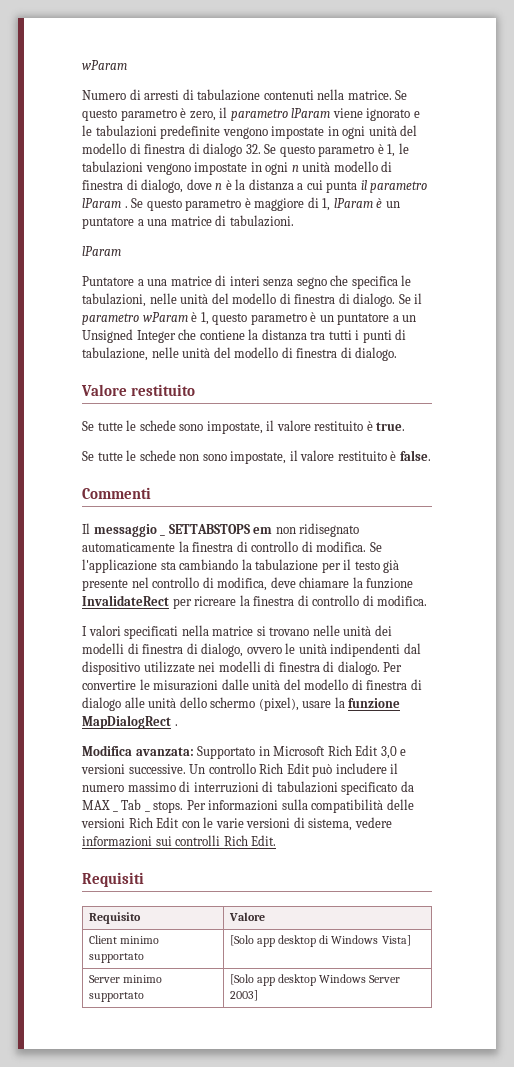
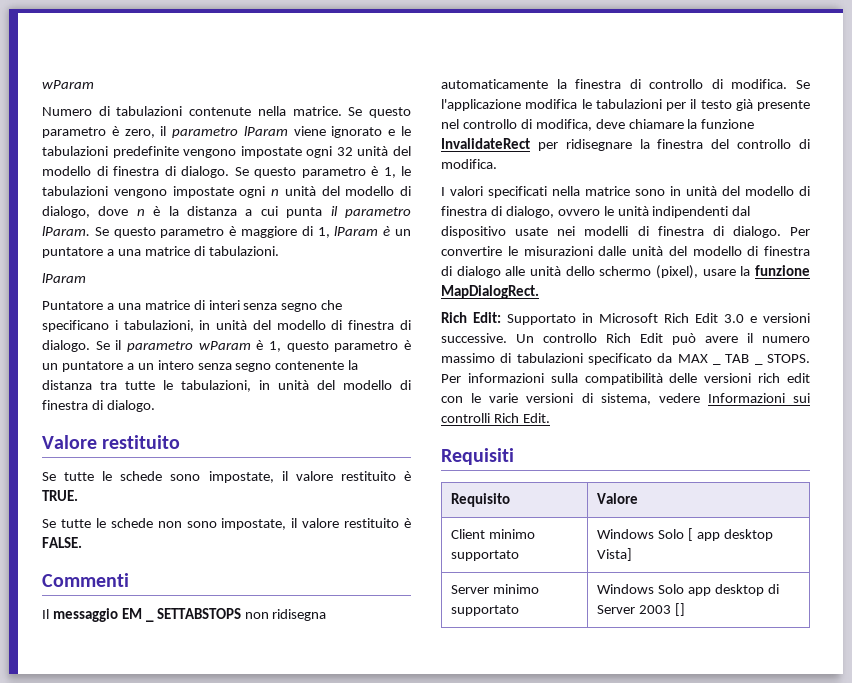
- Numero di arresti di tabulazione contenuti nella matrice.
+ Numero di tabulazioni contenute nella matrice.
- Se questo parametro è zero, il parametro lParam viene ignorato e le tabulazioni predefinite vengono impostate in ogni unità del modello di finestra di dialogo 32. Se questo parametro è 1, le tabulazioni vengono impostate in ogni n unità modello di finestra di dialogo, dove n è la distanza a cui punta il parametro lParam .
+ Se questo parametro è zero, il parametro lParam viene ignorato e le tabulazioni predefinite vengono impostate ogni 32 unità del modello di finestra di dialogo. Se questo parametro è 1, le tabulazioni vengono impostate ogni n unità del modello di dialogo, dove n è la distanza a cui punta il parametro lParam.
- Puntatore a una matrice di interi senza segno che specifica le tabulazioni, nelle unità del modello di finestra di dialogo.
+ Puntatore a una matrice di interi senza segno che specificano i tabulazioni, in unità del modello di finestra di dialogo.
- Se il parametro wParam è 1, questo parametro è un puntatore a un Unsigned Integer che contiene la distanza tra tutti i punti di tabulazione, nelle unità del modello di finestra di dialogo.
+ Se il parametro wParam è 1, questo parametro è un puntatore a un intero senza segno contenente la distanza tra tutte le tabulazioni, in unità del modello di finestra di dialogo.
- Se tutte le schede sono impostate, il valore restituito è true.
+ Se tutte le schede sono impostate, il valore restituito è TRUE.
- Se tutte le schede non sono impostate, il valore restituito è false.
+ Se tutte le schede non sono impostate, il valore restituito è FALSE.
- Il messaggio _ SETTABSTOPS em non ridisegnato automaticamente la finestra di controllo di modifica.
+ Il messaggio EM _ SETTABSTOPS non ridisegna automaticamente la finestra di controllo di modifica.
- Se l'applicazione sta cambiando la tabulazione per il testo già presente nel controllo di modifica, deve chiamare la funzione InvalidateRect per ricreare la finestra di controllo di modifica.
+ Se l'applicazione modifica le tabulazioni per il testo già presente nel controllo di modifica, deve chiamare la funzione InvalidateRect per ridisegnare la finestra del controllo di modifica.
- I valori specificati nella matrice si trovano nelle unità dei modelli di finestra di dialogo, ovvero le unità indipendenti dal dispositivo utilizzate nei modelli di finestra di dialogo.
+ I valori specificati nella matrice sono in unità del modello di finestra di dialogo, ovvero le unità indipendenti dal dispositivo usate nei modelli di finestra di dialogo.
- Per convertire le misurazioni dalle unità del modello di finestra di dialogo alle unità dello schermo (pixel), usare la funzione MapDialogRect .
- Modifica avanzata: Supportato in Microsoft Rich Edit 3,0 e versioni successive.
+ Per convertire le misurazioni dalle unità del modello di finestra di dialogo alle unità dello schermo (pixel), usare la funzione MapDialogRect.
+ Rich Edit: Supportato in Microsoft Rich Edit 3.0 e versioni successive.
- Un controllo Rich Edit può includere il numero massimo di interruzioni di tabulazioni specificato da MAX _ Tab _ stops.
+ Un controllo Rich Edit può avere il numero massimo di tabulazioni specificato da MAX _ TAB _ STOPS.
- Per informazioni sulla compatibilità delle versioni Rich Edit con le varie versioni di sistema, vedere informazioni sui controlli Rich Edit.
+ Per informazioni sulla compatibilità delle versioni rich edit con le varie versioni di sistema, vedere Informazioni sui controlli Rich Edit.
- Client minimo supportato | [Solo app desktop di Windows Vista]
+ Client minimo supportato | Windows Solo [ app desktop Vista]
- Server minimo supportato | [Solo app desktop Windows Server 2003]
+ Server minimo supportato | Windows Solo app desktop di Server 2003 []

